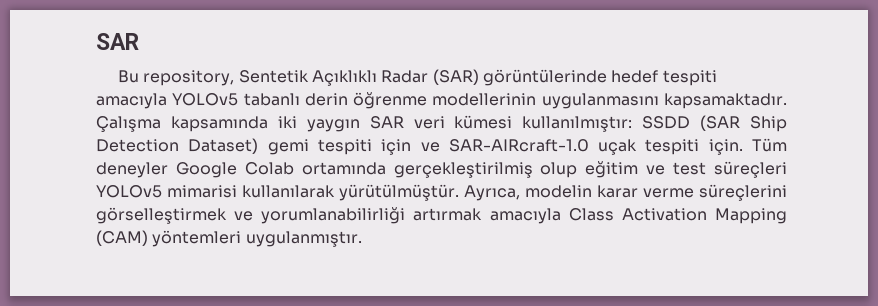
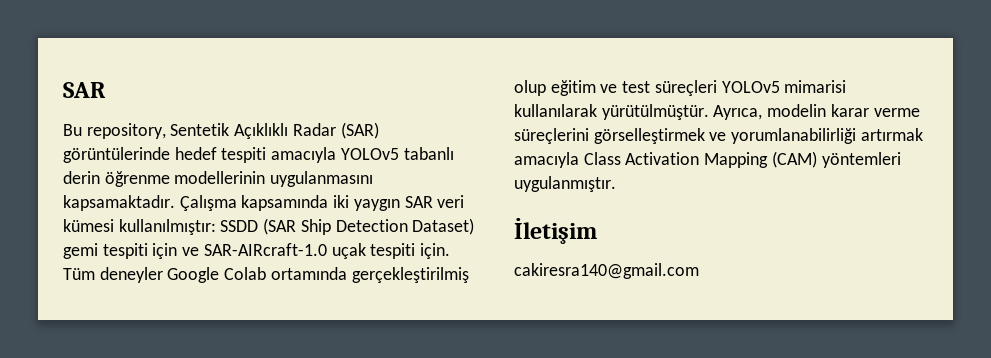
+ İletişim
+ cakiresra140@gmail.com

